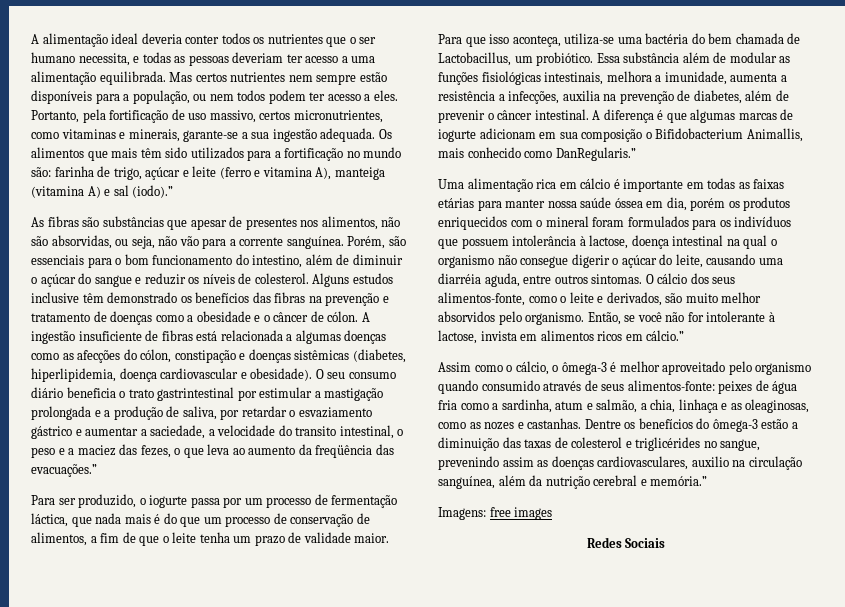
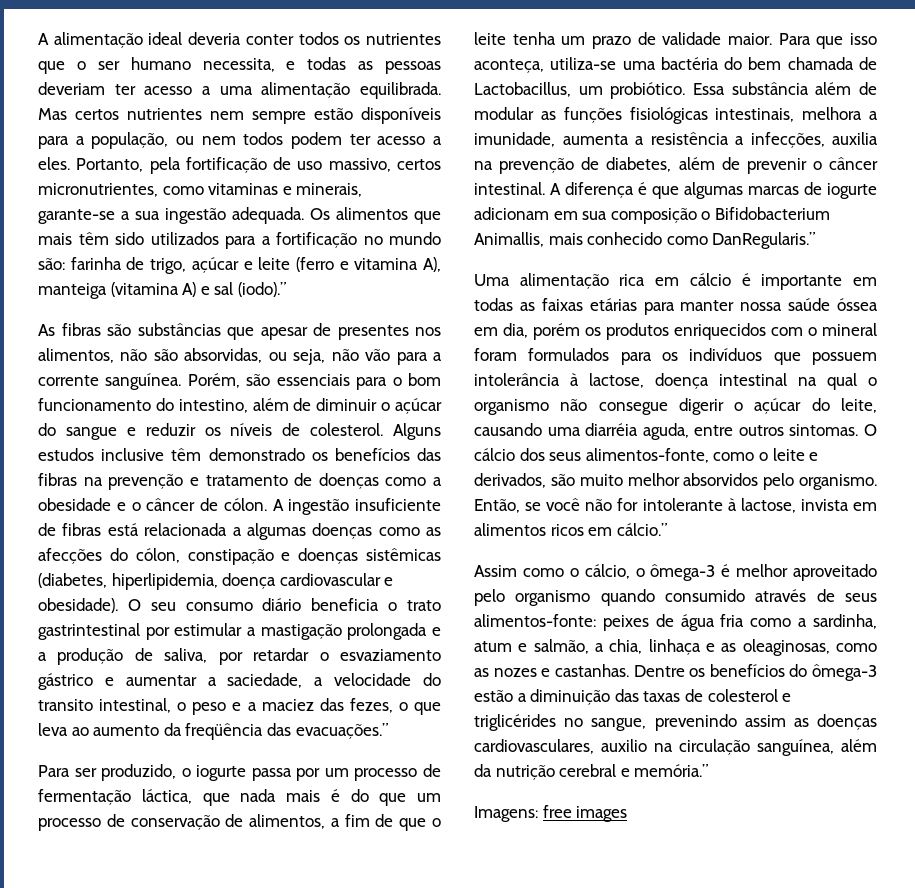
- Redes Sociais

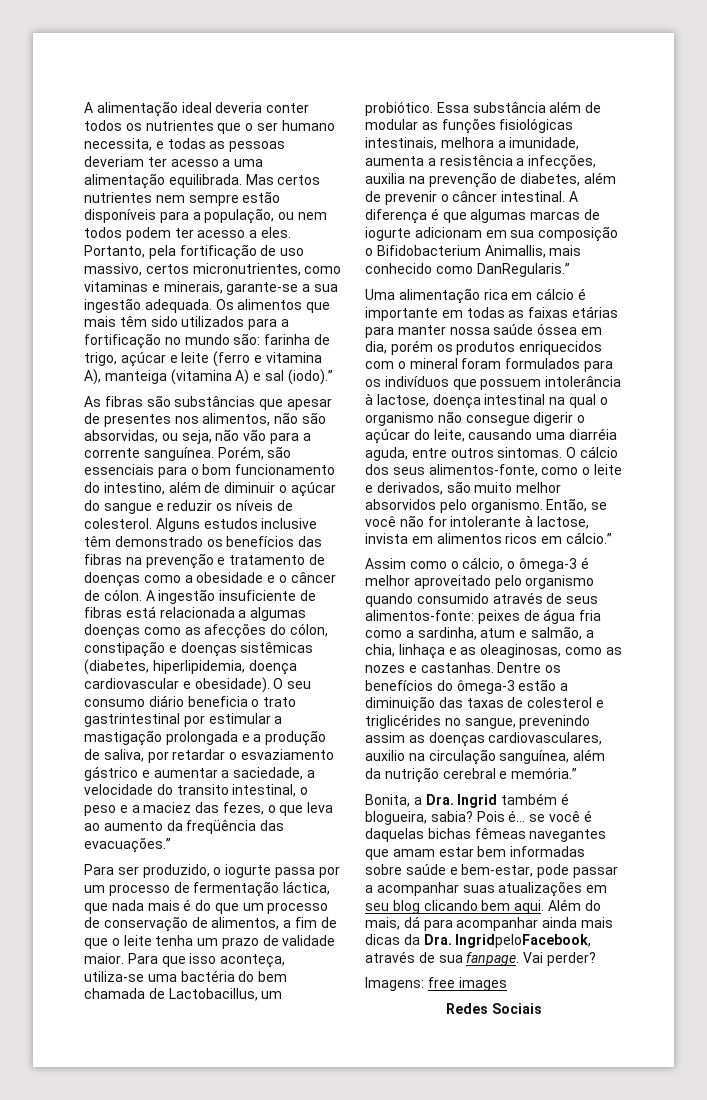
+ Bonita, a Dra. Ingrid também é blogueira, sabia? Pois é… se você é daquelas bichas fêmeas navegantes que amam estar bem informadas sobre saúde e bem-estar, pode passar a acompanhar suas atualizações em seu blog clicando bem aqui. Além do mais, dá para acompanhar ainda mais dicas da Dra. IngridpeloFacebook, através de sua fanpage. Vai perder?
+ Redes Sociais

